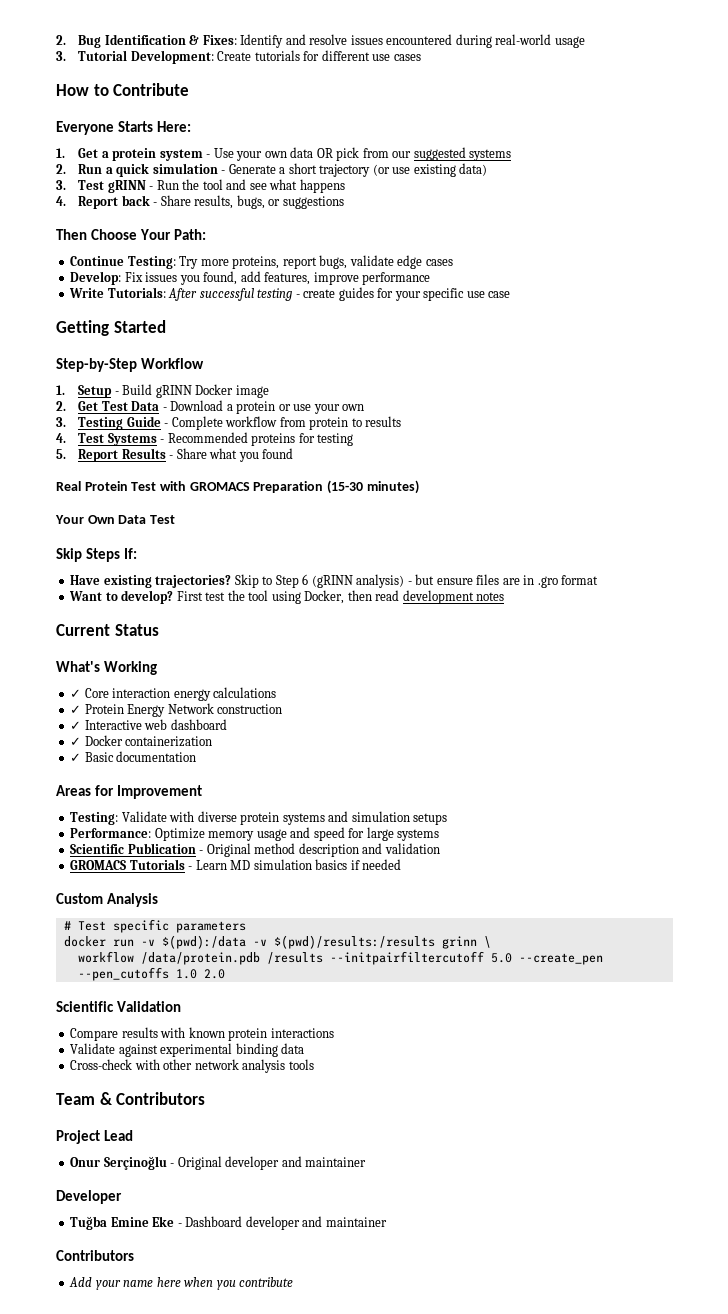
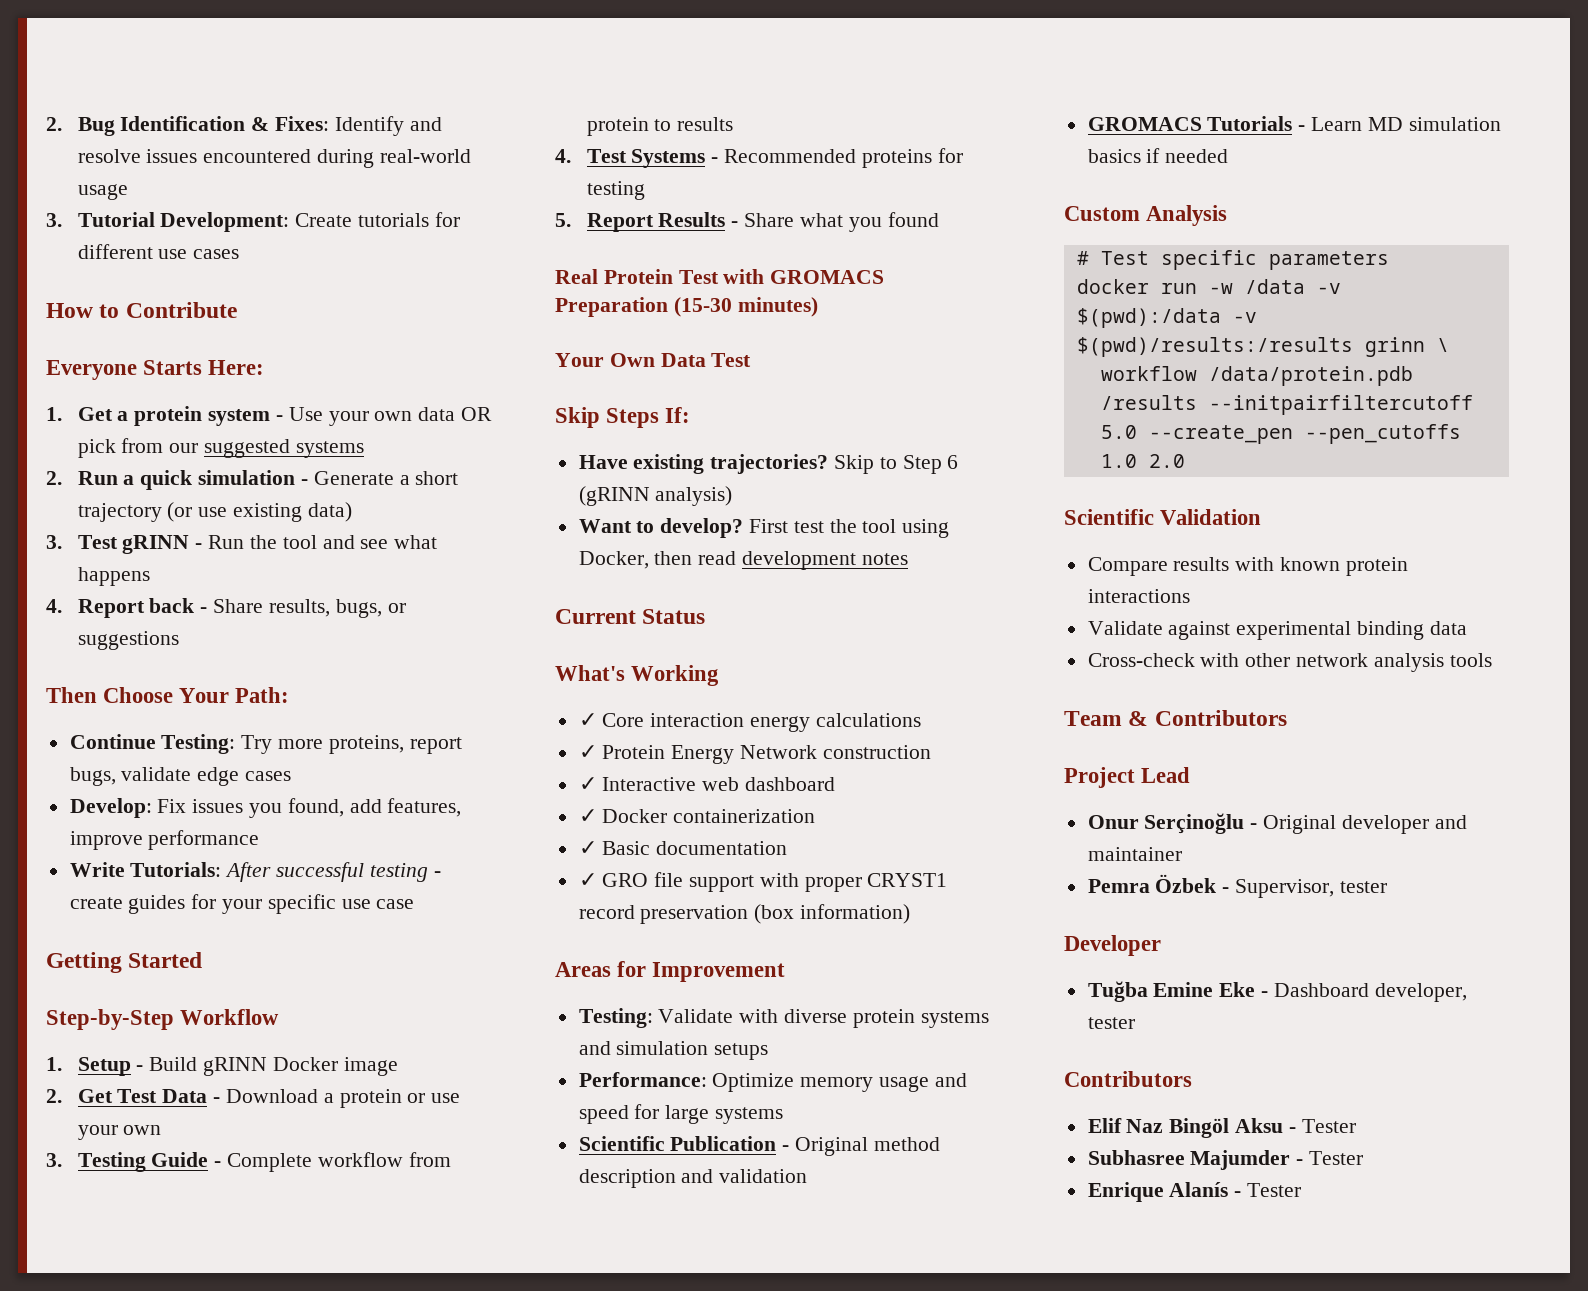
- Skip to Step 6 (gRINN analysis) - but ensure files are in .gro format
+ Skip to Step 6 (gRINN analysis)
+ ✓ GRO file support with proper CRYST1 record preservation (box information)
- docker run -v $(pwd):/data -v $(pwd)/results:/results grinn \
+ docker run -w /data -v $(pwd):/data -v $(pwd)/results:/results grinn \
+ Pemra Özbek - Supervisor, tester
- Tuğba Emine Eke - Dashboard developer and maintainer
+ Tuğba Emine Eke - Dashboard developer, tester
  Contributors
- Add your name here when you contribute
+ Elif Naz Bingöl Aksu - Tester
+ Subhasree Majumder - Tester
+ Enrique Alanís - Tester

